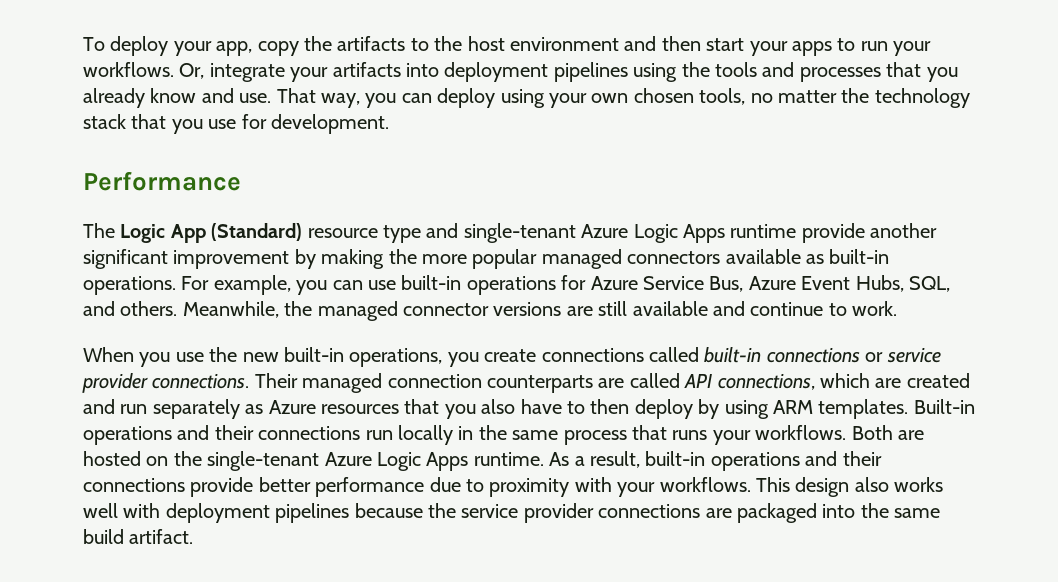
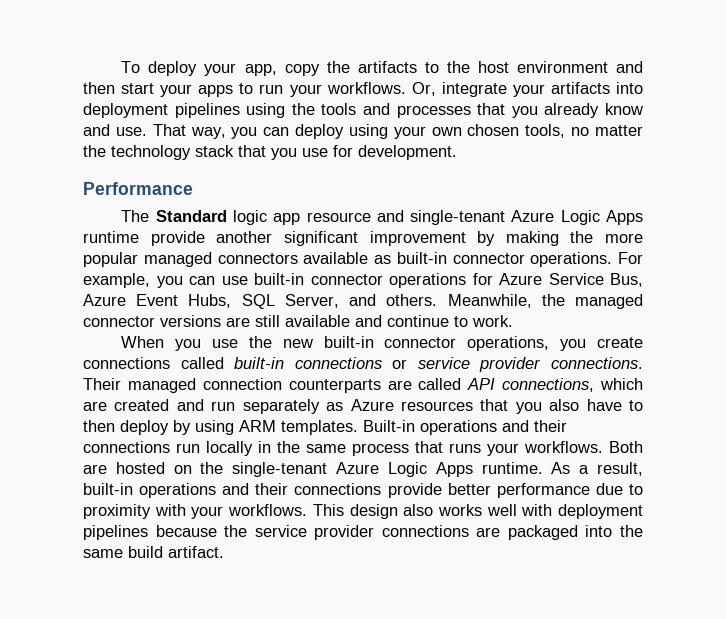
- The Logic App (Standard) resource type and single-tenant Azure Logic Apps runtime provide another significant improvement by making the more popular managed connectors available as built-in operations.
+ The Standard logic app resource and single-tenant Azure Logic Apps runtime provide another significant improvement by making the more popular managed connectors available as built-in connector operations.
- For example, you can use built-in operations for Azure Service Bus, Azure Event Hubs, SQL, and others.
+ For example, you can use built-in connector operations for Azure Service Bus, Azure Event Hubs, SQL Server, and others.
- When you use the new built-in operations, you create connections called built-in connections or service provider connections.
+ When you use the new built-in connector operations, you create connections called built-in connections or service provider connections.

